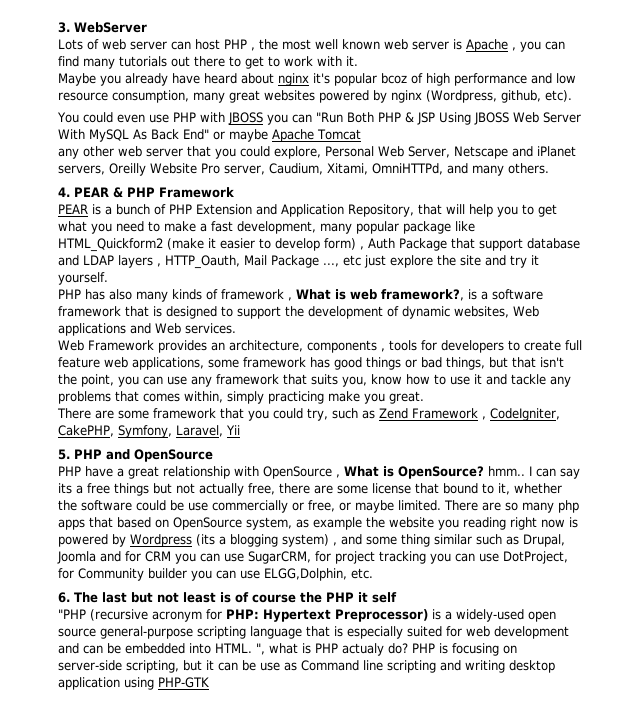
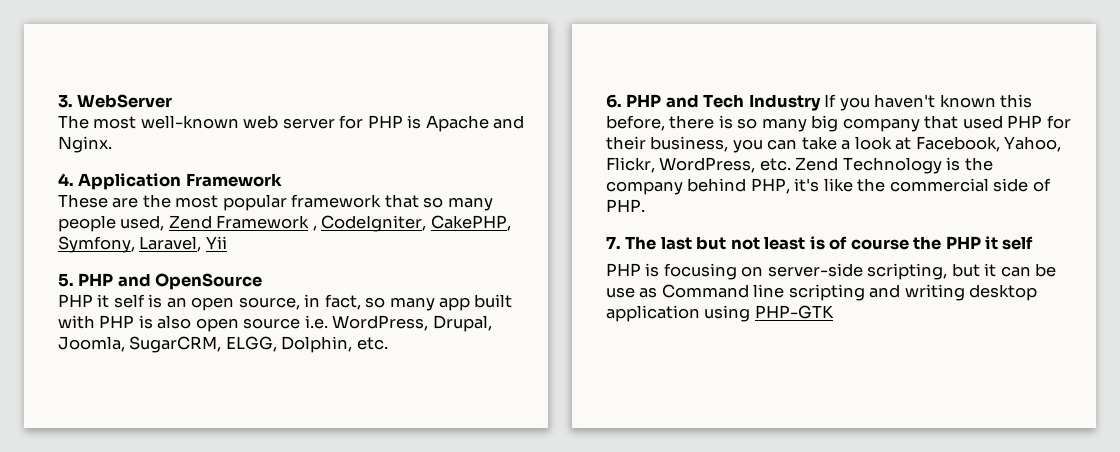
- Lots of web server can host PHP , the most well known web server is Apache , you can find many tutorials out there to get to work with it.
- Maybe you already have heard about nginx it's popular bcoz of high performance and low resource consumption, many great websites powered by nginx (Wordpress, github, etc).
- You could even use PHP with JBOSS you can "Run Both PHP & JSP Using JBOSS Web Server With MySQL As Back End" or maybe Apache Tomcat
- any other web server that you could explore, Personal Web Server, Netscape and iPlanet servers, Oreilly Website Pro server, Caudium, Xitami, OmniHTTPd, and many others.
- 4. PEAR & PHP Framework
- PEAR is a bunch of PHP Extension and Application Repository, that will help you to get what you need to make a fast development, many popular package like HTML_Quickform2 (make it easier to develop form) , Auth Package that support database and LDAP layers , HTTP_Oauth, Mail Package ..., etc just explore the site and try it yourself.
- PHP has also many kinds of framework , What is web framework?, is a software framework that is designed to support the development of dynamic websites, Web applications and Web services.
- Web Framework provides an architecture, components , tools for developers to create full feature web applications, some framework has good things or bad things, but that isn't the point, you can use any framework that suits you, know how to use it and tackle any problems that comes within, simply practicing make you great.
- There are some framework that you could try, such as Zend Framework , CodeIgniter, CakePHP, Symfony, Laravel, Yii
+ The most well-known web server for PHP is Apache and Nginx.
+ 4. Application Framework
+ These are the most popular framework that so many people used, Zend Framework , CodeIgniter, CakePHP, Symfony, Laravel, Yii
- PHP have a great relationship with OpenSource , What is OpenSource? hmm.. I can say its a free things but not actually free, there are some license that bound to it, whether the software could be use commercially or free, or maybe limited. There are so many php apps that based on OpenSource system, as example the website you reading right now is powered by Wordpress (its a blogging system) , and some thing similar such as Drupal, Joomla and for CRM you can use SugarCRM, for project tracking you can use DotProject, for Community builder you can use ELGG,Dolphin, etc.
- 6. The last but not least is of course the PHP it self
+ PHP it self is an open source, in fact, so many app built with PHP is also open source i.e. WordPress, Drupal, Joomla, SugarCRM, ELGG, Dolphin, etc.
+ 6. PHP and Tech Industry If you haven't known this before, there is so many big company that used PHP for their business, you can take a look at Facebook, Yahoo, Flickr, WordPress, etc. Zend Technology is the company behind PHP, it's like the commercial side of PHP.
+ 7. The last but not least is of course the PHP it self
- "PHP (recursive acronym for PHP: Hypertext Preprocessor) is a widely-used open source general-purpose scripting language that is especially suited for web development and can be embedded into HTML. ", what is PHP actualy do?

